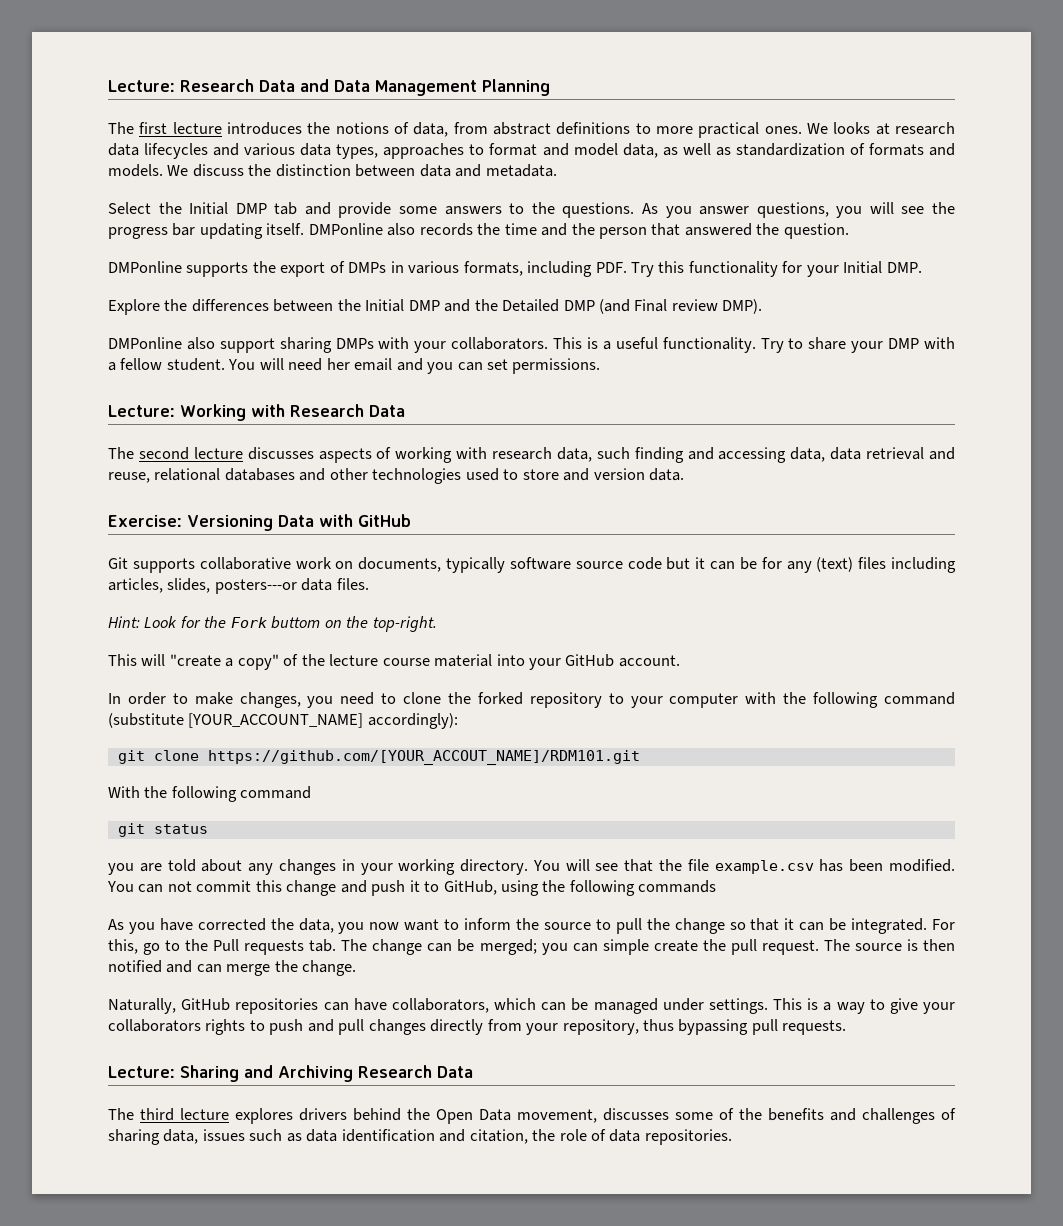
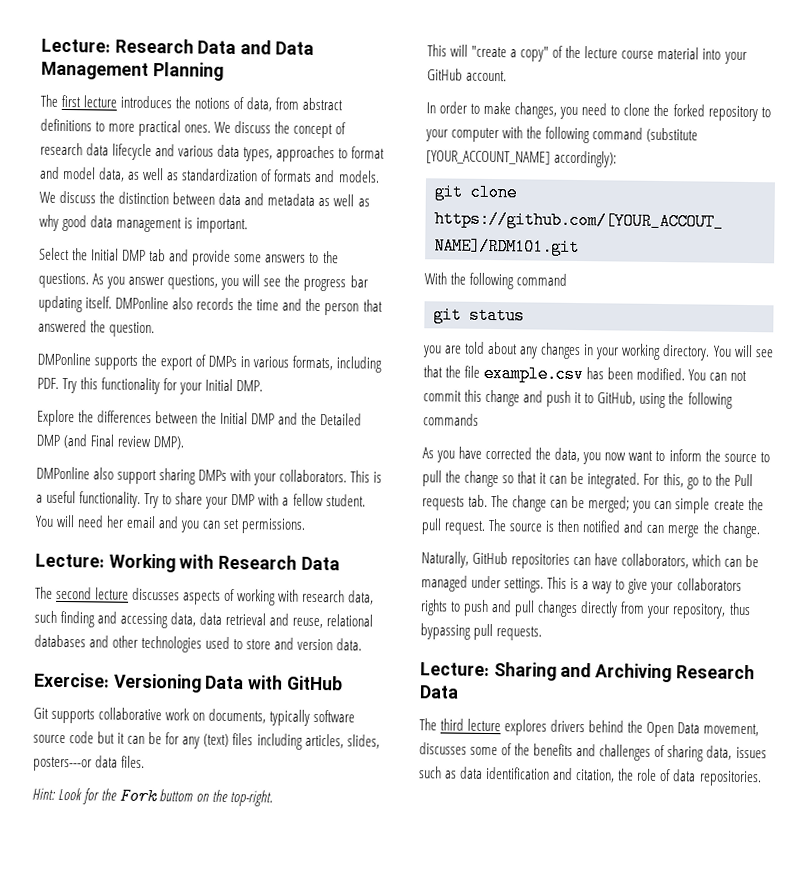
- We looks at research data lifecycles and various data types, approaches to format and model data, as well as standardization of formats and models.
+ We discuss the concept of research data lifecycle and various data types, approaches to format and model data, as well as standardization of formats and models.
- We discuss the distinction between data and metadata.
+ We discuss the distinction between data and metadata as well as why good data management is important.

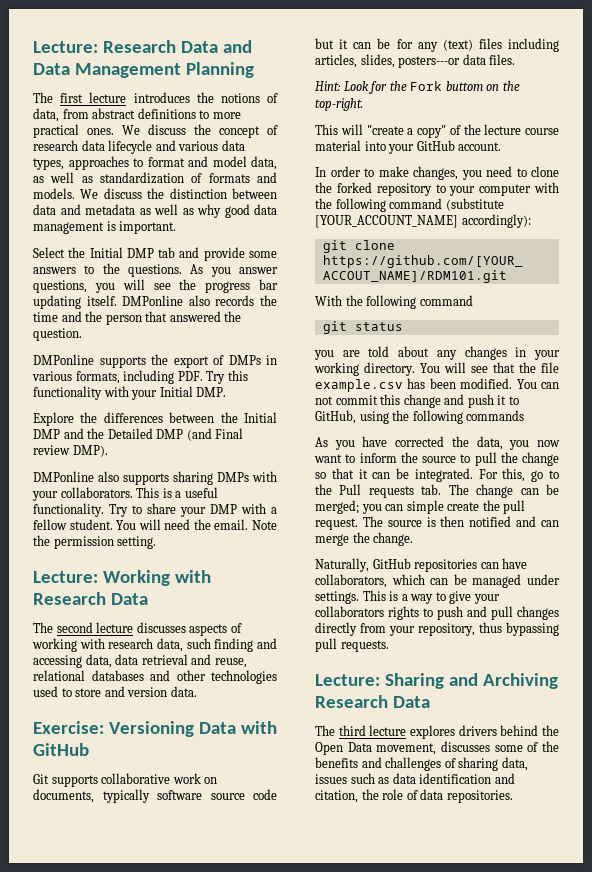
- DMPonline supports the export of DMPs in various formats, including PDF. Try this functionality for your Initial DMP.
+ DMPonline supports the export of DMPs in various formats, including PDF. Try this functionality with your Initial DMP.
- DMPonline also support sharing DMPs with your collaborators.
+ DMPonline also supports sharing DMPs with your collaborators.
- You will need her email and you can set permissions.
+ You will need the email. Note the permission setting.

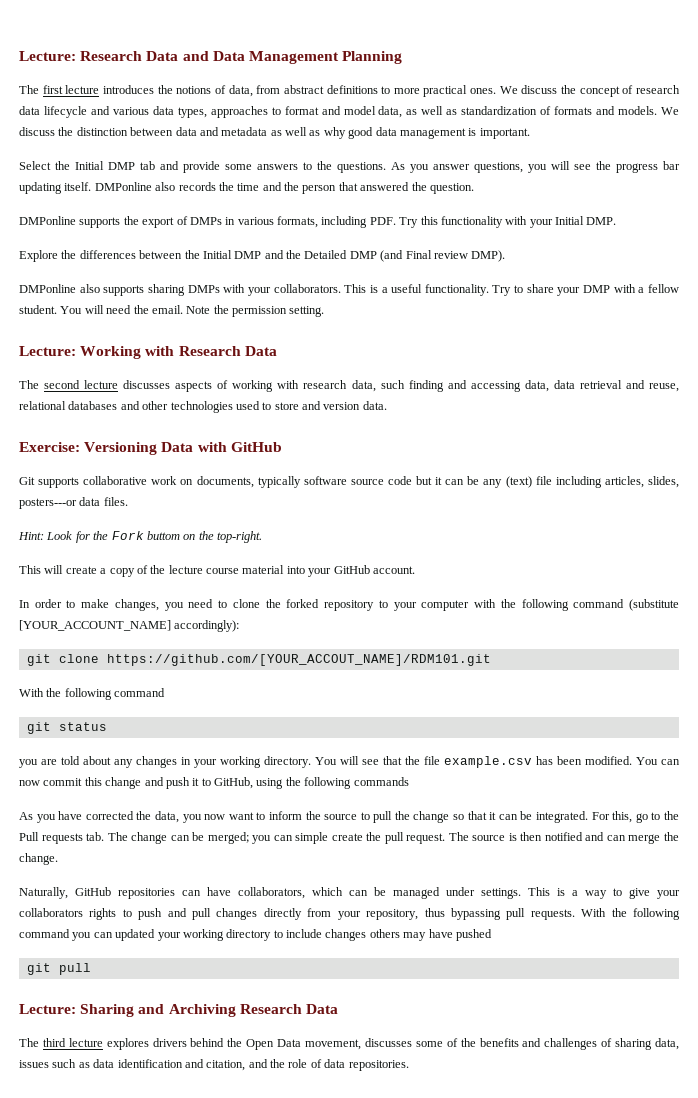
- Git supports collaborative work on documents, typically software source code but it can be for any (text) files including articles, slides, posters---or data files.
+ Git supports collaborative work on documents, typically software source code but it can be any (text) file including articles, slides, posters---or data files.
- This will "create a copy" of the lecture course material into your GitHub account.
+ This will create a copy of the lecture course material into your GitHub account.
- You can not commit this change and push it to GitHub, using the following commands
+ You can now commit this change and push it to GitHub, using the following commands
+ With the following command you can updated your working directory to include changes others may have pushed
+ git pull
- The third lecture explores drivers behind the Open Data movement, discusses some of the benefits and challenges of sharing data, issues such as data identification and citation, the role of data repositories.
+ The third lecture explores drivers behind the Open Data movement, discusses some of the benefits and challenges of sharing data, issues such as data identification and citation, and the role of data repositories.

